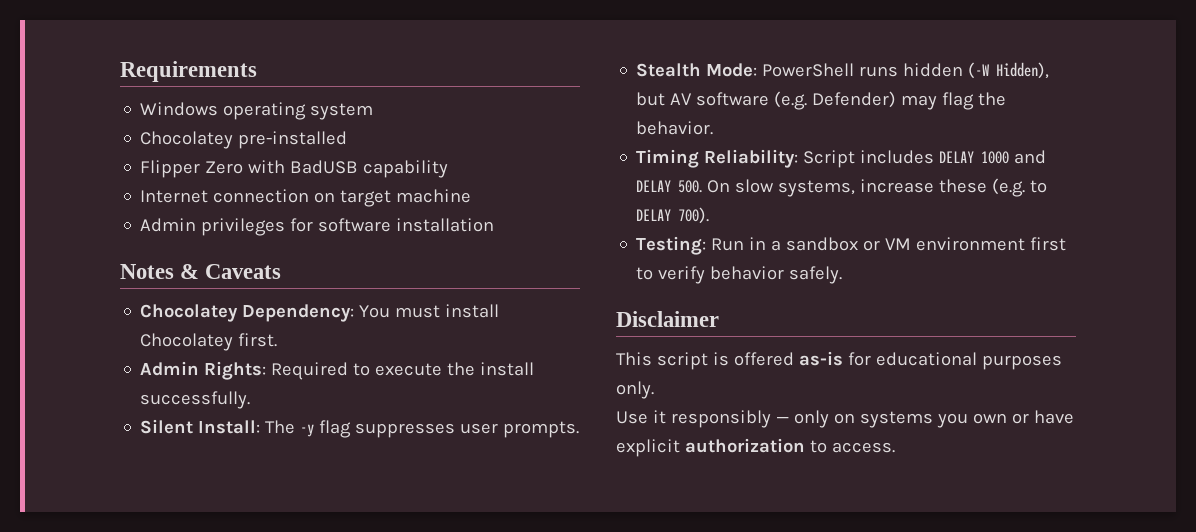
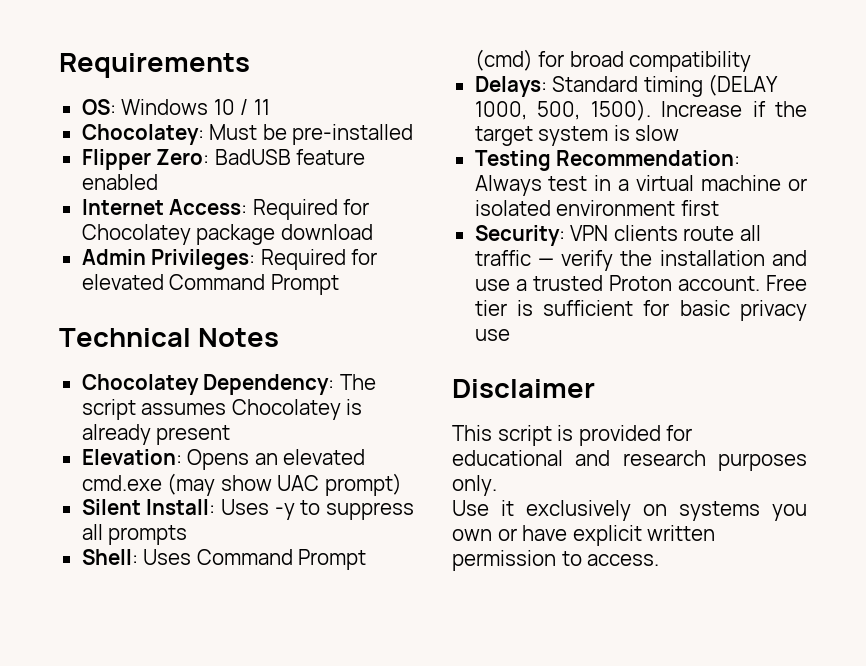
- Windows operating system
- Chocolatey pre-installed
- Flipper Zero with BadUSB capability
- Internet connection on target machine
- Admin privileges for software installation
- Notes & Caveats
+ OS: Windows 10 / 11
+ Chocolatey: Must be pre-installed
+ Flipper Zero: BadUSB feature enabled
+ Internet Access: Required for Chocolatey package download
+ Admin Privileges: Required for elevated Command Prompt
+ Technical Notes
- Chocolatey Dependency: You must install Chocolatey first.
- Admin Rights: Required to execute the install successfully.
- Silent Install: The -y flag suppresses user prompts.
- Stealth Mode: PowerShell runs hidden (-W Hidden), but AV software (e.g. Defender) may flag the behavior.
- Timing Reliability: Script includes DELAY 1000 and DELAY 500. On slow systems, increase these (e.g. to DELAY 700).
- Testing: Run in a sandbox or VM environment first to verify behavior safely.
+ Chocolatey Dependency: The script assumes Chocolatey is already present
+ Elevation: Opens an elevated cmd.exe (may show UAC prompt)
+ Silent Install: Uses -y to suppress all prompts
+ Shell: Uses Command Prompt (cmd) for broad compatibility
+ Delays: Standard timing (DELAY 1000, 500, 1500). Increase if the target system is slow
+ Testing Recommendation: Always test in a virtual machine or isolated environment first
+ Security: VPN clients route all traffic — verify the installation and use a trusted Proton account. Free tier is sufficient for basic privacy use
- This script is offered as-is for educational purposes only.
+ This script is provided for educational and research purposes only.
- Use it responsibly — only on systems you own or have explicit authorization to access.
+ Use it exclusively on systems you own or have explicit written permission to access.

